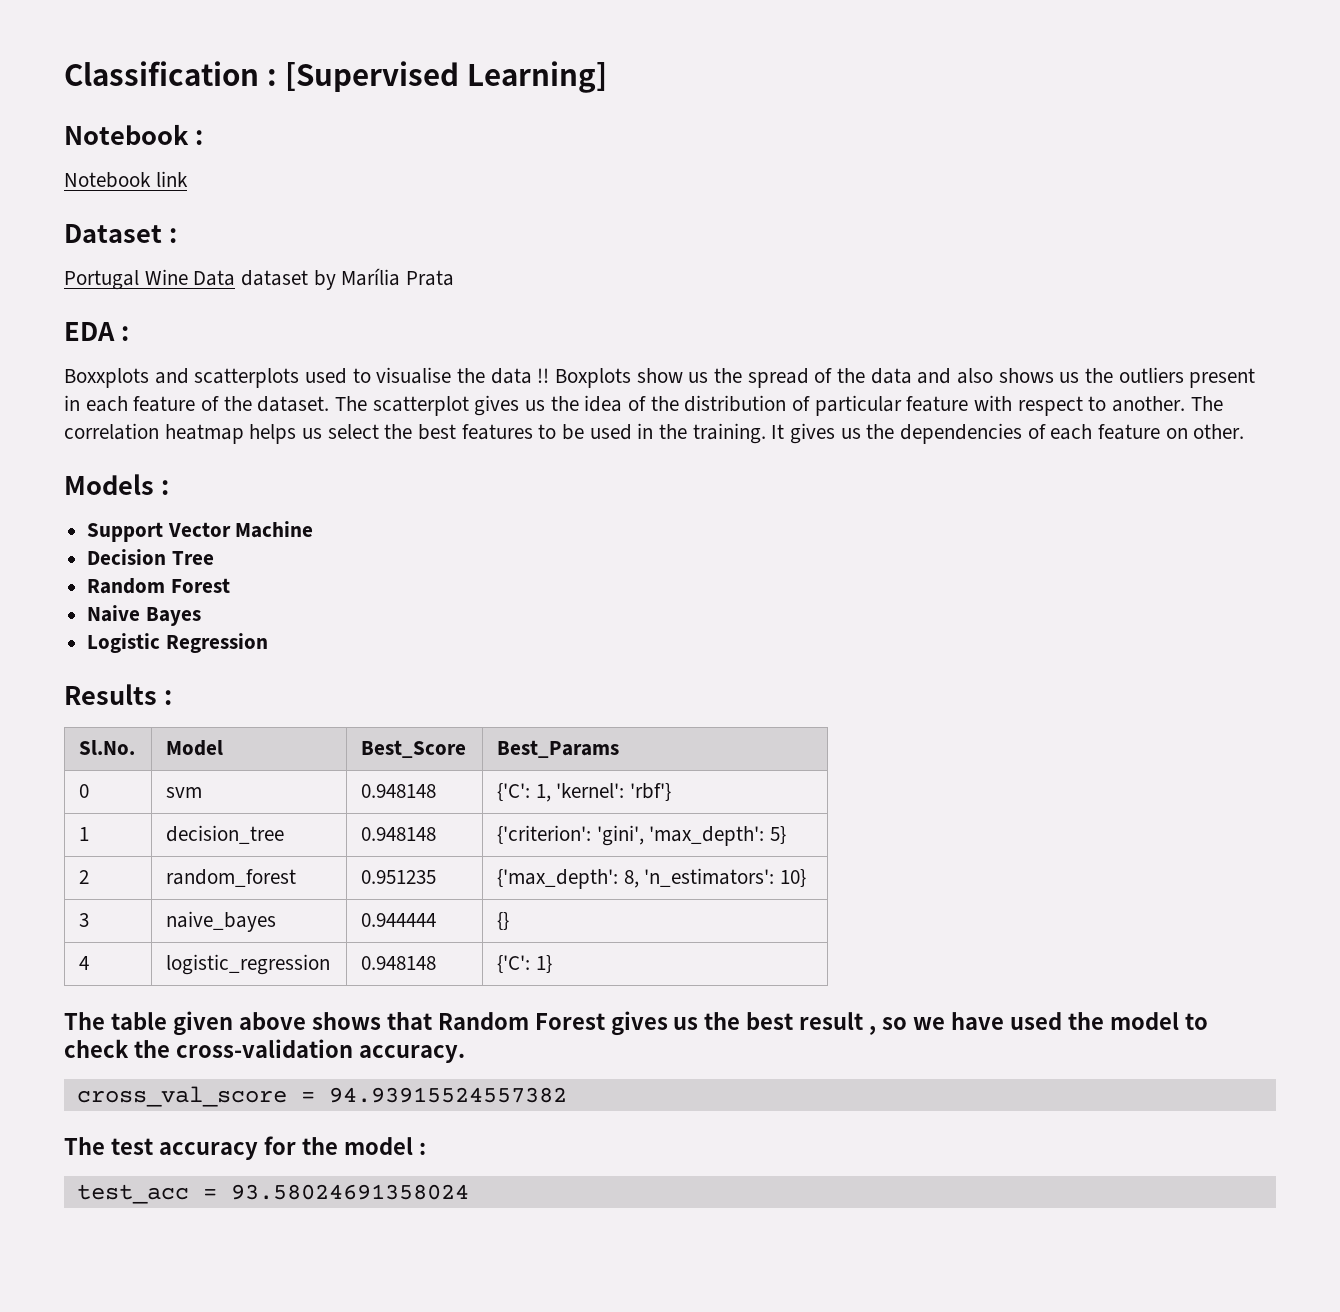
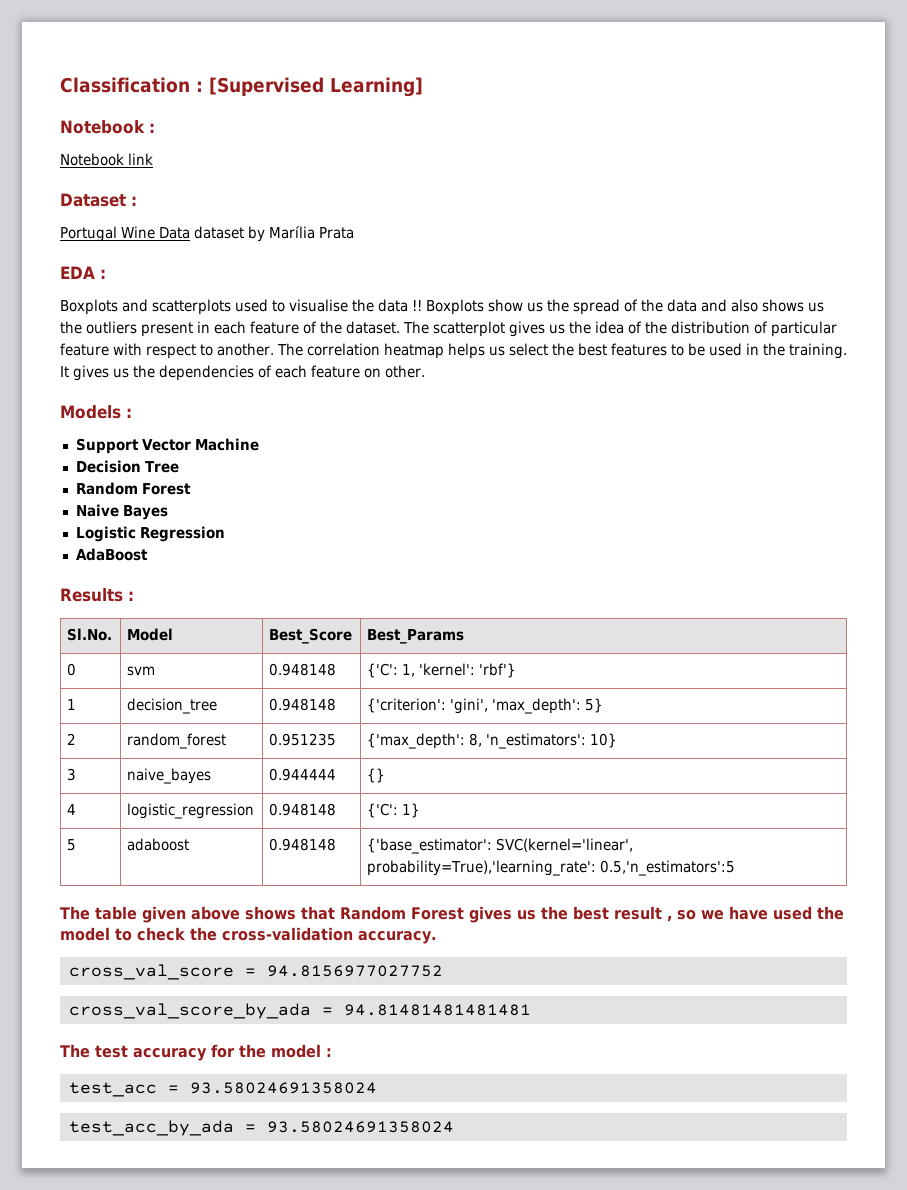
- Boxxplots and scatterplots used to visualise the data !!
+ Boxplots and scatterplots used to visualise the data !!
+ AdaBoost
+ 5 | adaboost | 0.948148 | {'base_estimator': SVC(kernel='linear', probability=True),'learning_rate': 0.5,'n_estimators':5
- cross_val_score = 94.93915524557382
+ cross_val_score = 94.8156977027752
+ cross_val_score_by_ada = 94.81481481481481
+ test_acc_by_ada = 93.58024691358024

